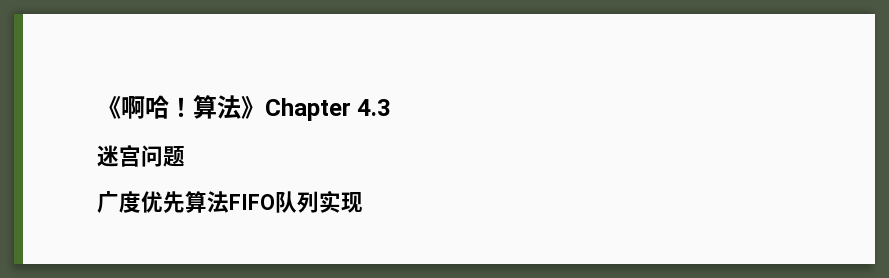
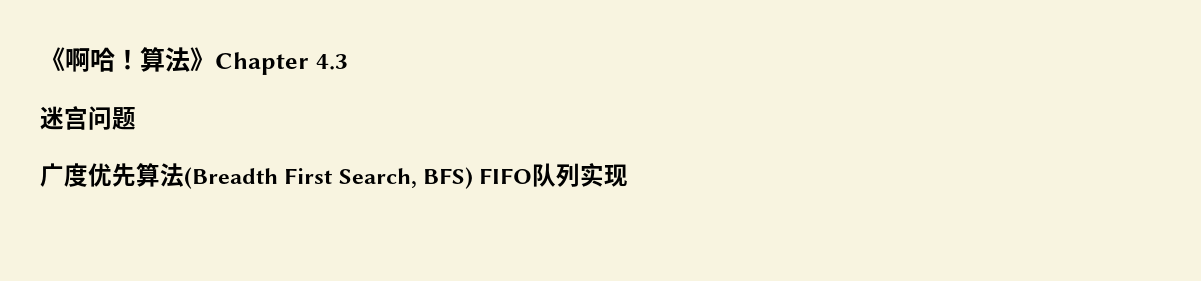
- 广度优先算法FIFO队列实现
+ 广度优先算法(Breadth First Search, BFS) FIFO队列实现

